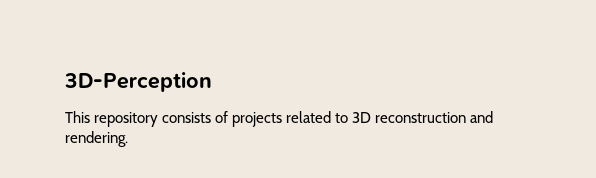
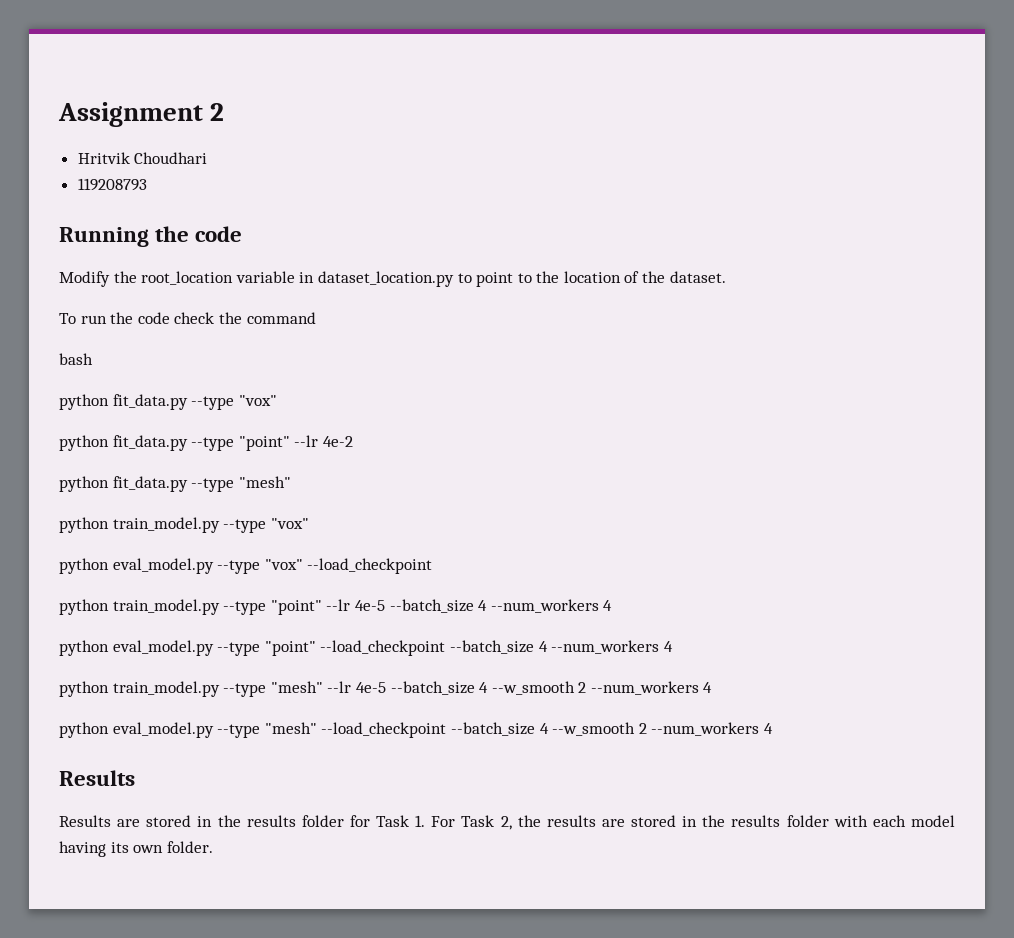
- 3D-Perception
- This repository consists of projects related to 3D reconstruction and rendering.
+ Assignment 2
+ Hritvik Choudhari
+ 119208793
+ Running the code
+ Modify the root_location variable in dataset_location.py to point to the location of the dataset.
+ To run the code check the command
+ bash
+ python fit_data.py --type "vox"
+ python fit_data.py --type "point" --lr 4e-2
+ python fit_data.py --type "mesh"
+ python train_model.py --type "vox"
+ python eval_model.py --type "vox" --load_checkpoint
+ python train_model.py --type "point" --lr 4e-5 --batch_size 4 --num_workers 4
+ python eval_model.py --type "point" --load_checkpoint --batch_size 4 --num_workers 4
+ python train_model.py --type "mesh" --lr 4e-5 --batch_size 4 --w_smooth 2 --num_workers 4
+ python eval_model.py --type "mesh" --load_checkpoint --batch_size 4 --w_smooth 2 --num_workers 4
+ Results
+ Results are stored in the results folder for Task 1. For Task 2, the results are stored in the results folder with each model having its own folder.

